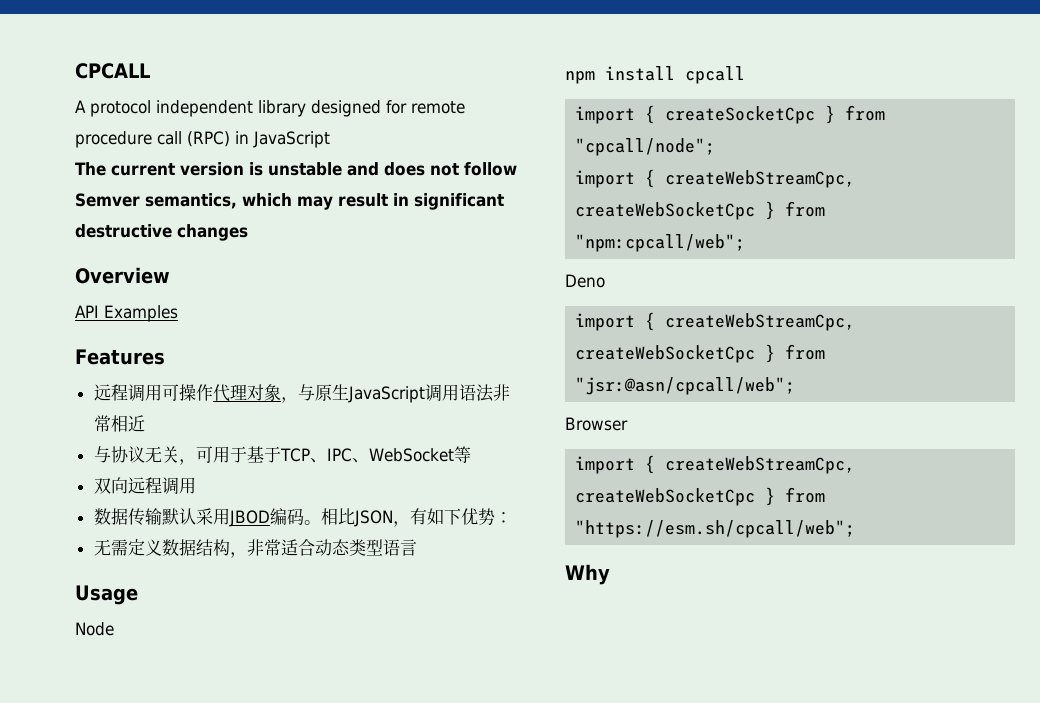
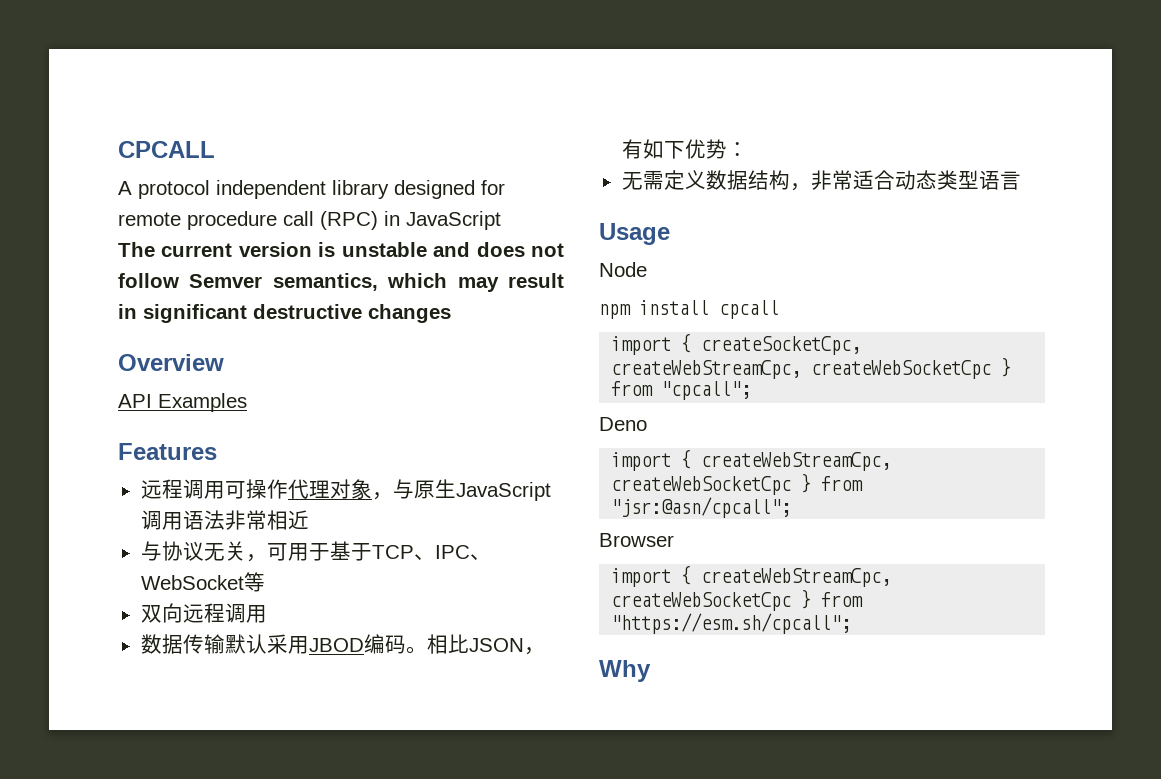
- import { createSocketCpc } from "cpcall/node";
- import { createWebStreamCpc, createWebSocketCpc } from "npm:cpcall/web";
+ import { createSocketCpc, createWebStreamCpc, createWebSocketCpc } from "cpcall";
- import { createWebStreamCpc, createWebSocketCpc } from "jsr:@asn/cpcall/web";
+ import { createWebStreamCpc, createWebSocketCpc } from "jsr:@asn/cpcall";
- import { createWebStreamCpc, createWebSocketCpc } from "https://esm.sh/cpcall/web";
+ import { createWebStreamCpc, createWebSocketCpc } from "https://esm.sh/cpcall";

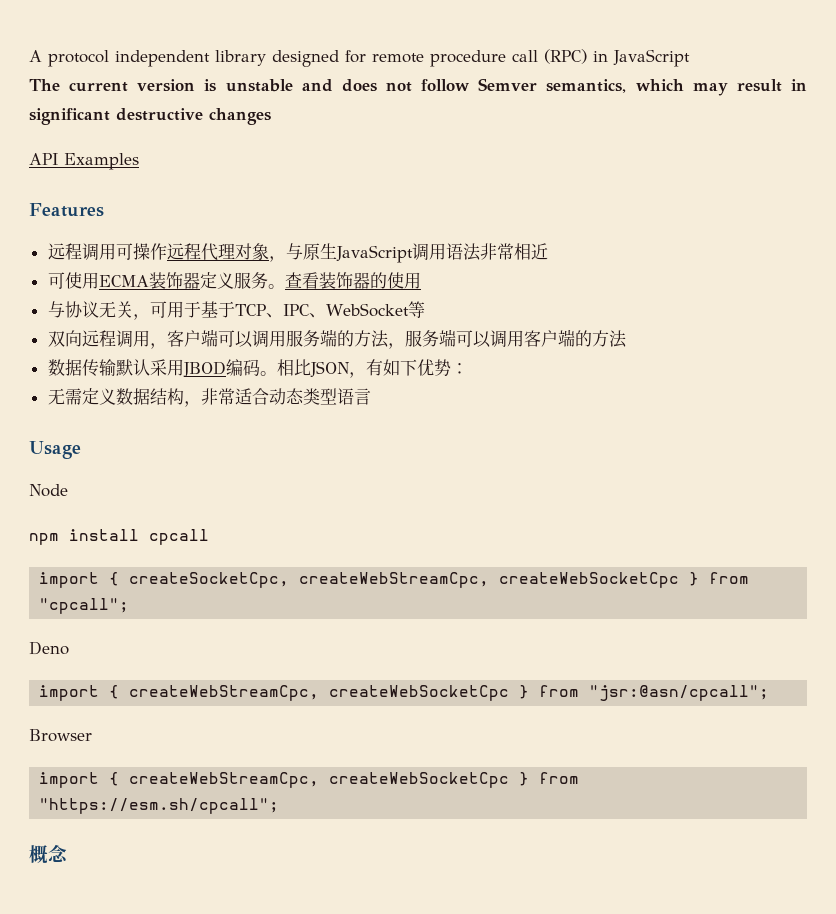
- CPCALL
- Overview
- 远程调用可操作代理对象，与原生JavaScript调用语法非常相近
+ 远程调用可操作远程代理对象，与原生JavaScript调用语法非常相近
+ 可使用ECMA装饰器定义服务。查看装饰器的使用
- 双向远程调用
+ 双向远程调用，客户端可以调用服务端的方法，服务端可以调用客户端的方法
- Why
+ 概念

